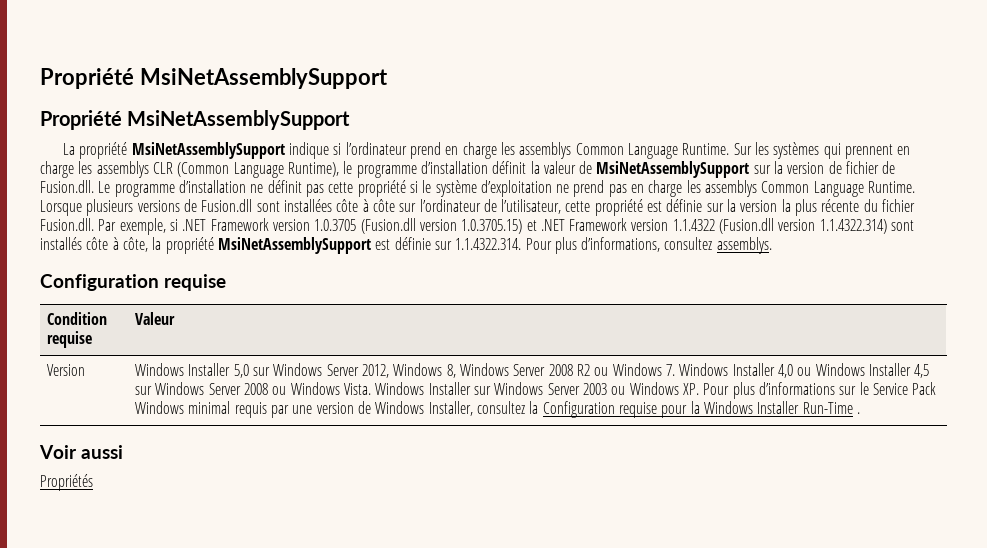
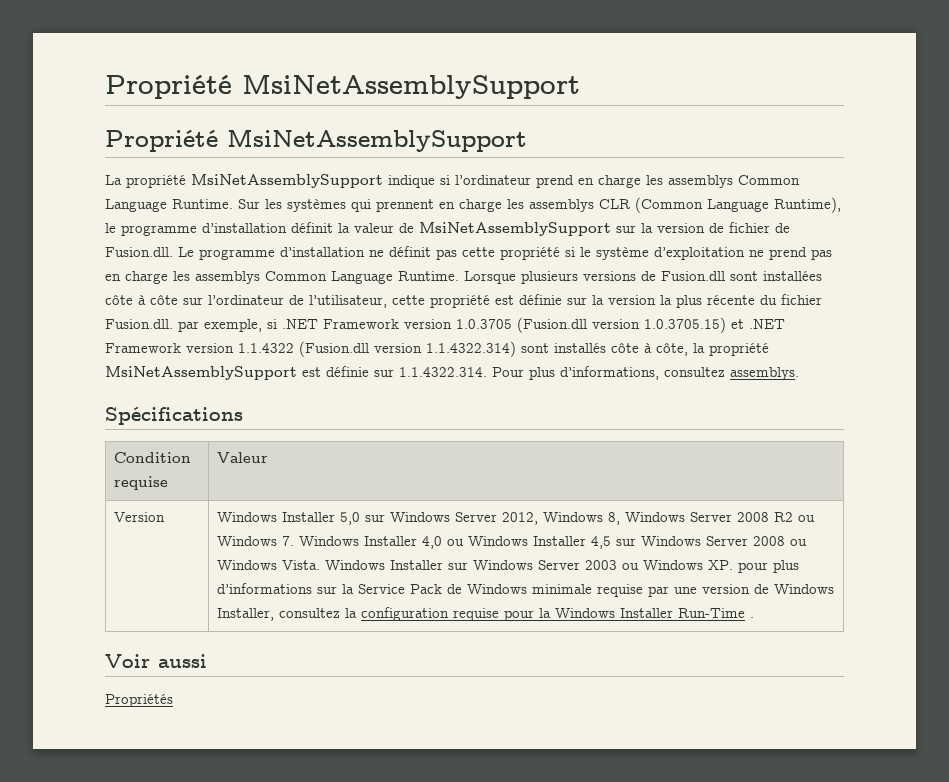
- Lorsque plusieurs versions de Fusion.dll sont installées côte à côte sur l’ordinateur de l’utilisateur, cette propriété est définie sur la version la plus récente du fichier Fusion.dll. Par exemple, si .NET Framework version 1.0.3705 (Fusion.dll version 1.0.3705.15) et .NET Framework version 1.1.4322 (Fusion.dll version 1.1.4322.314) sont installés côte à côte, la propriété MsiNetAssemblySupport est définie sur 1.1.4322.314. Pour plus d’informations, consultez assemblys.
- Configuration requise
+ Lorsque plusieurs versions de Fusion.dll sont installées côte à côte sur l’ordinateur de l’utilisateur, cette propriété est définie sur la version la plus récente du fichier Fusion.dll. par exemple, si .NET Framework version 1.0.3705 (Fusion.dll version 1.0.3705.15) et .NET Framework version 1.1.4322 (Fusion.dll version 1.1.4322.314) sont installés côte à côte, la propriété MsiNetAssemblySupport est définie sur 1.1.4322.314. Pour plus d’informations, consultez assemblys.
+ Spécifications
- Windows Installer sur Windows Server 2003 ou Windows XP. Pour plus d’informations sur le Service Pack Windows minimal requis par une version de Windows Installer, consultez la Configuration requise pour la Windows Installer Run-Time .
+ Windows Installer sur Windows Server 2003 ou Windows XP. pour plus d’informations sur la Service Pack de Windows minimale requise par une version de Windows Installer, consultez la configuration requise pour la Windows Installer Run-Time .

